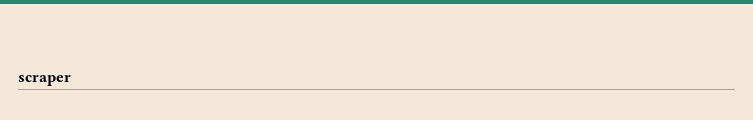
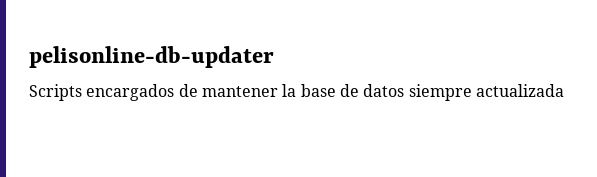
- scraper
+ pelisonline-db-updater
+ Scripts encargados de mantener la base de datos siempre actualizada

